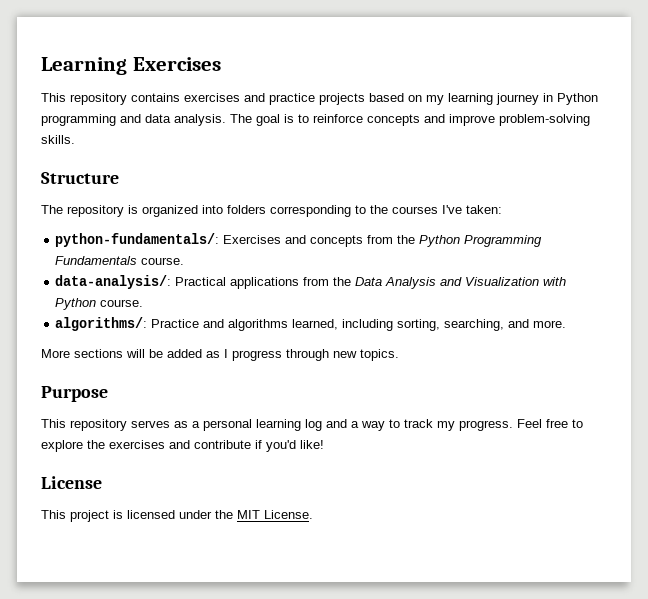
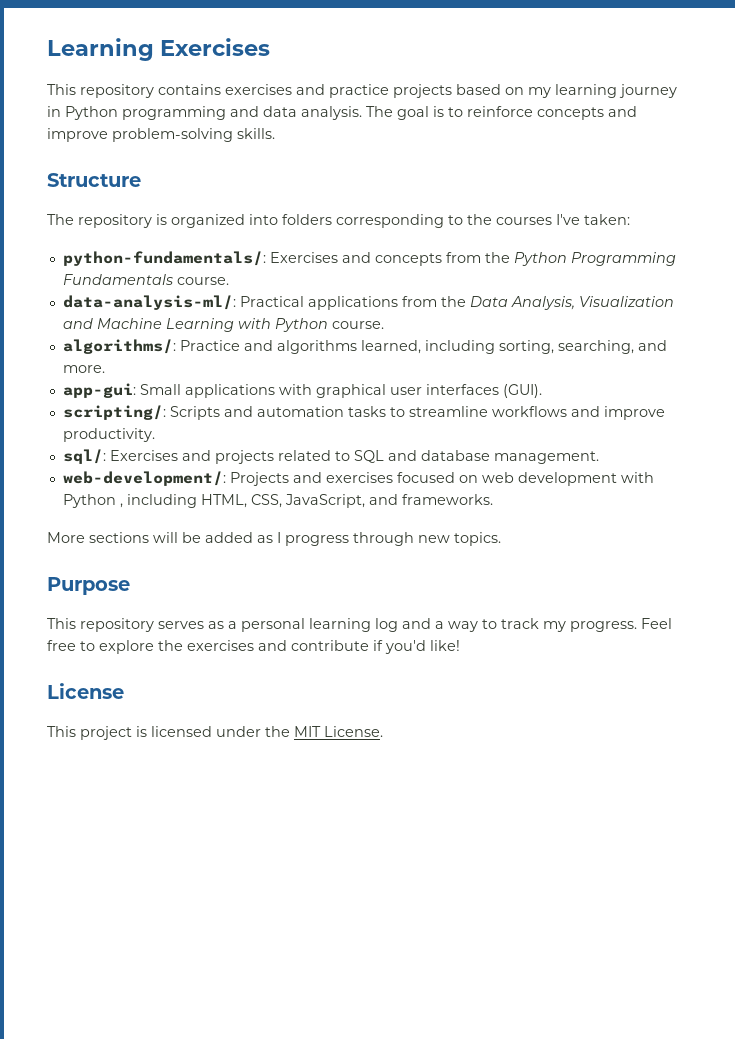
- data-analysis/: Practical applications from the Data Analysis and Visualization with Python course.
+ data-analysis-ml/: Practical applications from the Data Analysis, Visualization and Machine Learning with Python course.
+ app-gui: Small applications with graphical user interfaces (GUI).
+ scripting/: Scripts and automation tasks to streamline workflows and improve productivity.
+ sql/: Exercises and projects related to SQL and database management.
+ web-development/: Projects and exercises focused on web development with Python , including HTML, CSS, JavaScript, and frameworks.

